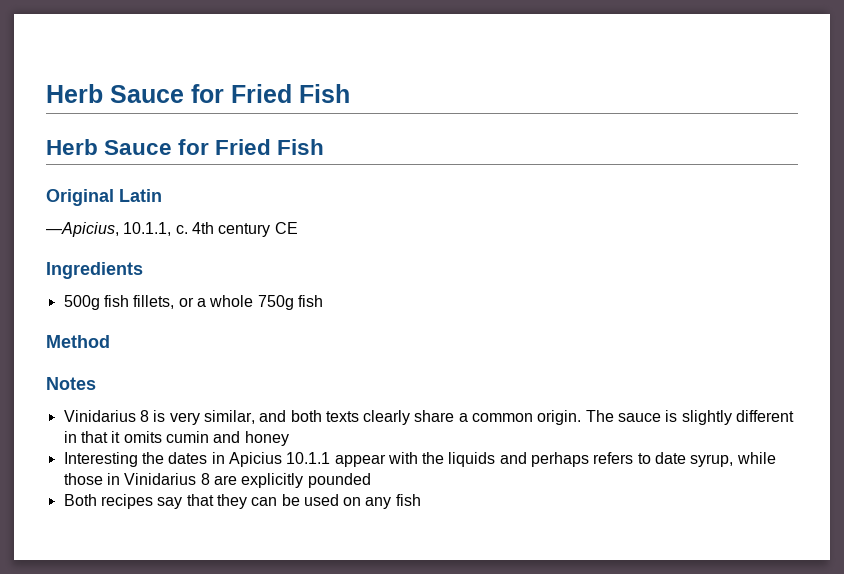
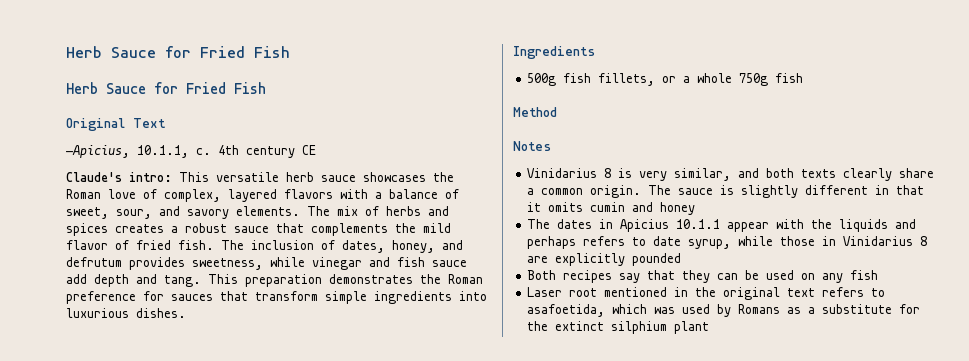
- Original Latin
+ Original Text
+ Claude's intro: This versatile herb sauce showcases the Roman love of complex, layered flavors with a balance of sweet, sour, and savory elements. The mix of herbs and spices creates a robust sauce that complements the mild flavor of fried fish. The inclusion of dates, honey, and defrutum provides sweetness, while vinegar and fish sauce add depth and tang. This preparation demonstrates the Roman preference for sauces that transform simple ingredients into luxurious dishes.
- Interesting the dates in Apicius 10.1.1 appear with the liquids and perhaps refers to date syrup, while those in Vinidarius 8 are explicitly pounded
+ The dates in Apicius 10.1.1 appear with the liquids and perhaps refers to date syrup, while those in Vinidarius 8 are explicitly pounded
+ Laser root mentioned in the original text refers to asafoetida, which was used by Romans as a substitute for the extinct silphium plant

